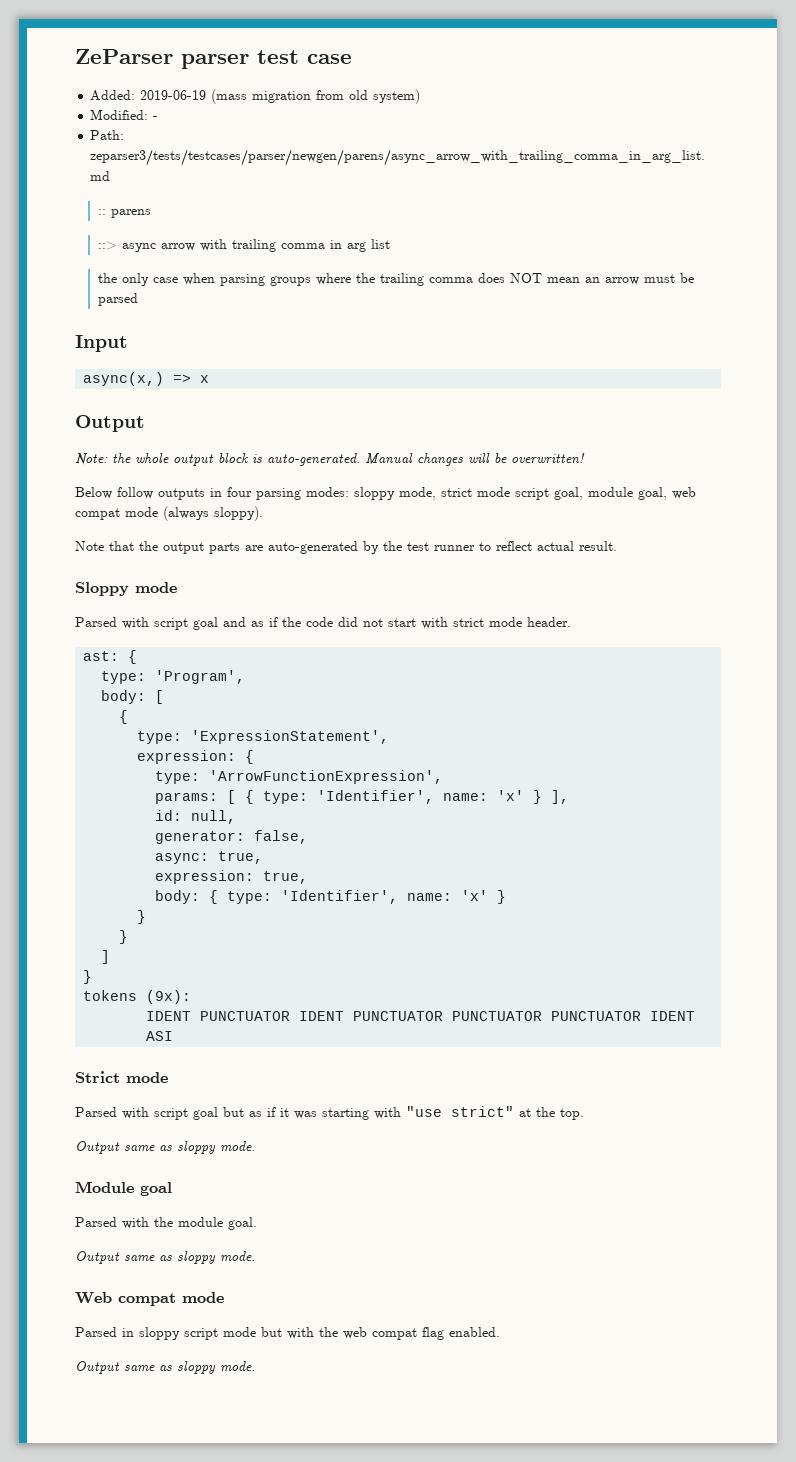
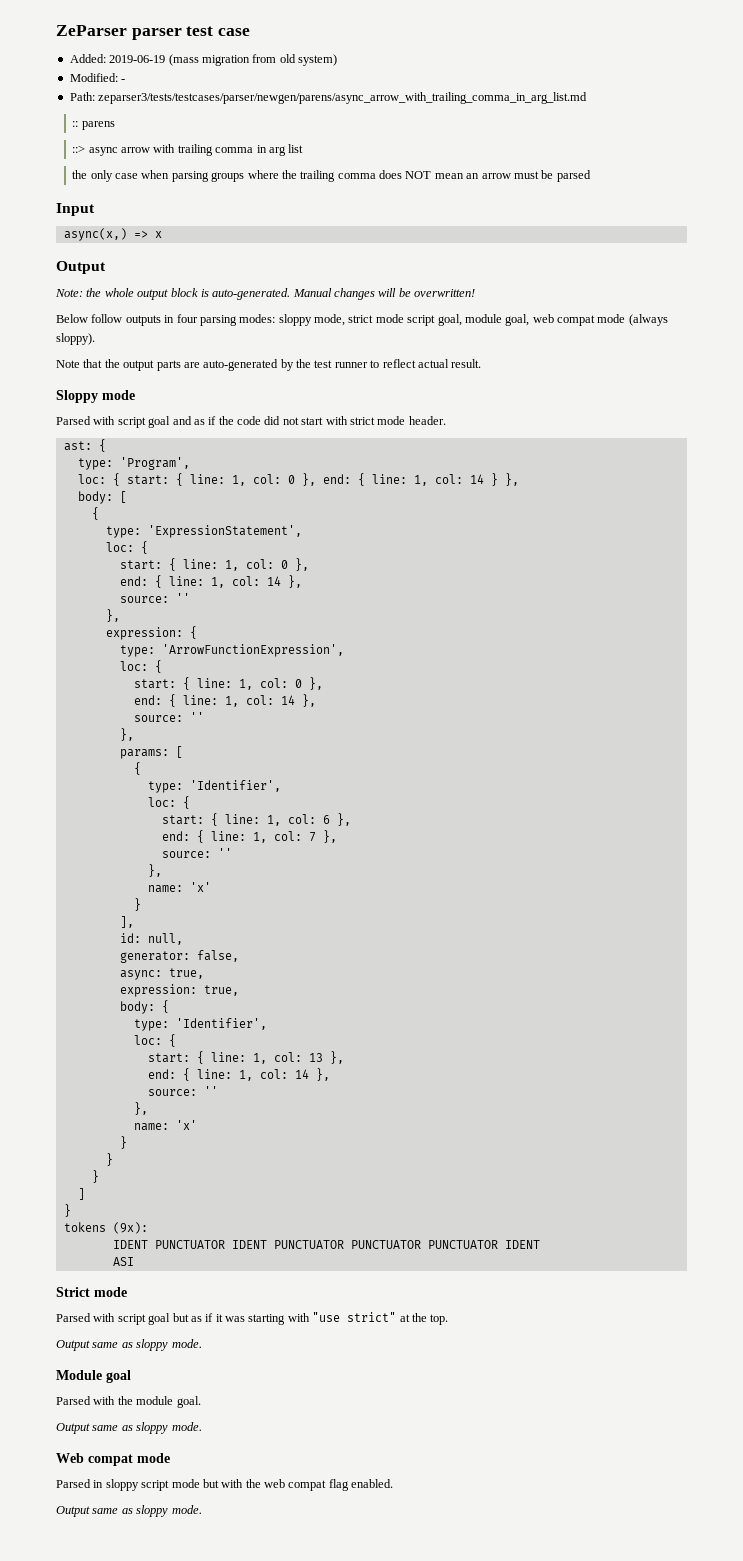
+ loc: { start: { line: 1, col: 0 }, end: { line: 1, col: 14 } },
  type: 'ExpressionStatement',
+ loc: {
+ start: { line: 1, col: 0 },
+ end: { line: 1, col: 14 },
+ source: ''
+ },
  expression: {
  type: 'ArrowFunctionExpression',
+ loc: {
+ start: { line: 1, col: 0 },
+ end: { line: 1, col: 14 },
+ source: ''
+ },
- params: [ { type: 'Identifier', name: 'x' } ],
+ params: [
+ {
+ type: 'Identifier',
+ loc: {
+ start: { line: 1, col: 6 },
+ end: { line: 1, col: 7 },
+ source: ''
+ },
+ name: 'x'
+ }
+ ],
- body: { type: 'Identifier', name: 'x' }
+ body: {
+ type: 'Identifier',
+ loc: {
+ start: { line: 1, col: 13 },
+ end: { line: 1, col: 14 },
+ source: ''
+ },
+ name: 'x'
+ }

